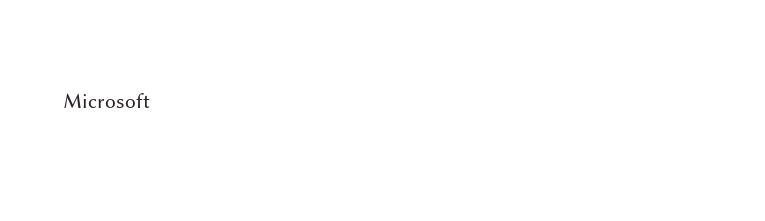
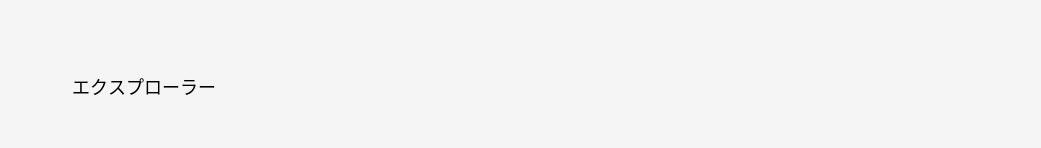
- Microsoft
+ エクスプローラー

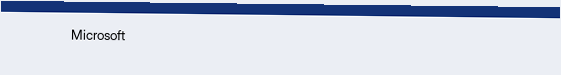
- エクスプローラー
+ Microsoft

